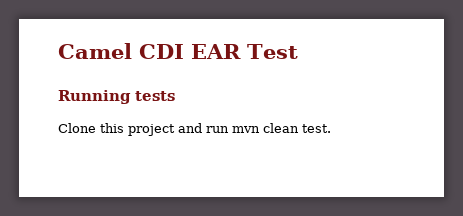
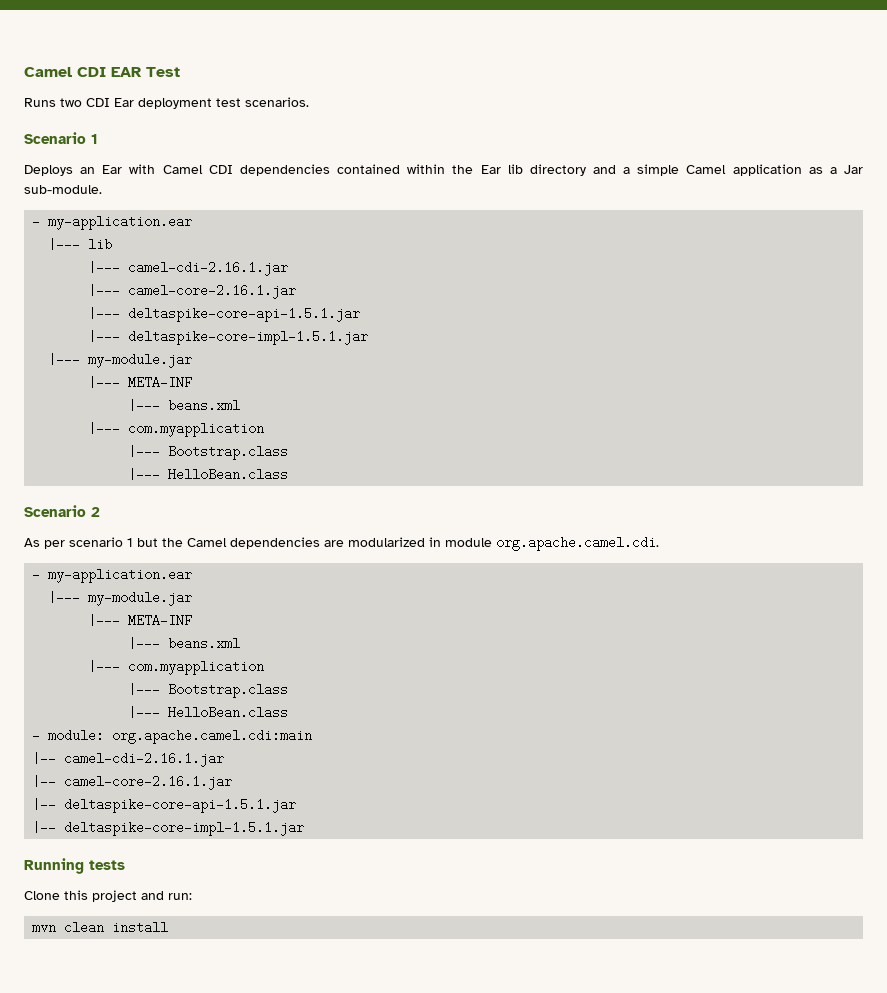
+ Runs two CDI Ear deployment test scenarios.
+ Scenario 1
+ Deploys an Ear with Camel CDI dependencies contained within the Ear lib directory and a simple Camel application as a Jar sub-module.
+ - my-application.ear
+ |--- lib
+ |--- camel-cdi-2.16.1.jar
+ |--- camel-core-2.16.1.jar
+ |--- deltaspike-core-api-1.5.1.jar
+ |--- deltaspike-core-impl-1.5.1.jar
+ |--- my-module.jar
+ |--- META-INF
+ |--- beans.xml
+ |--- com.myapplication
+ |--- Bootstrap.class
+ |--- HelloBean.class
+ Scenario 2
+ As per scenario 1 but the Camel dependencies are modularized in module org.apache.camel.cdi.
+ - my-application.ear
+ |--- my-module.jar
+ |--- META-INF
+ |--- beans.xml
+ |--- com.myapplication
+ |--- Bootstrap.class
+ |--- HelloBean.class
+ - module: org.apache.camel.cdi:main
+ |-- camel-cdi-2.16.1.jar
+ |-- camel-core-2.16.1.jar
+ |-- deltaspike-core-api-1.5.1.jar
+ |-- deltaspike-core-impl-1.5.1.jar
- Clone this project and run mvn clean test.
+ Clone this project and run:
+ mvn clean install

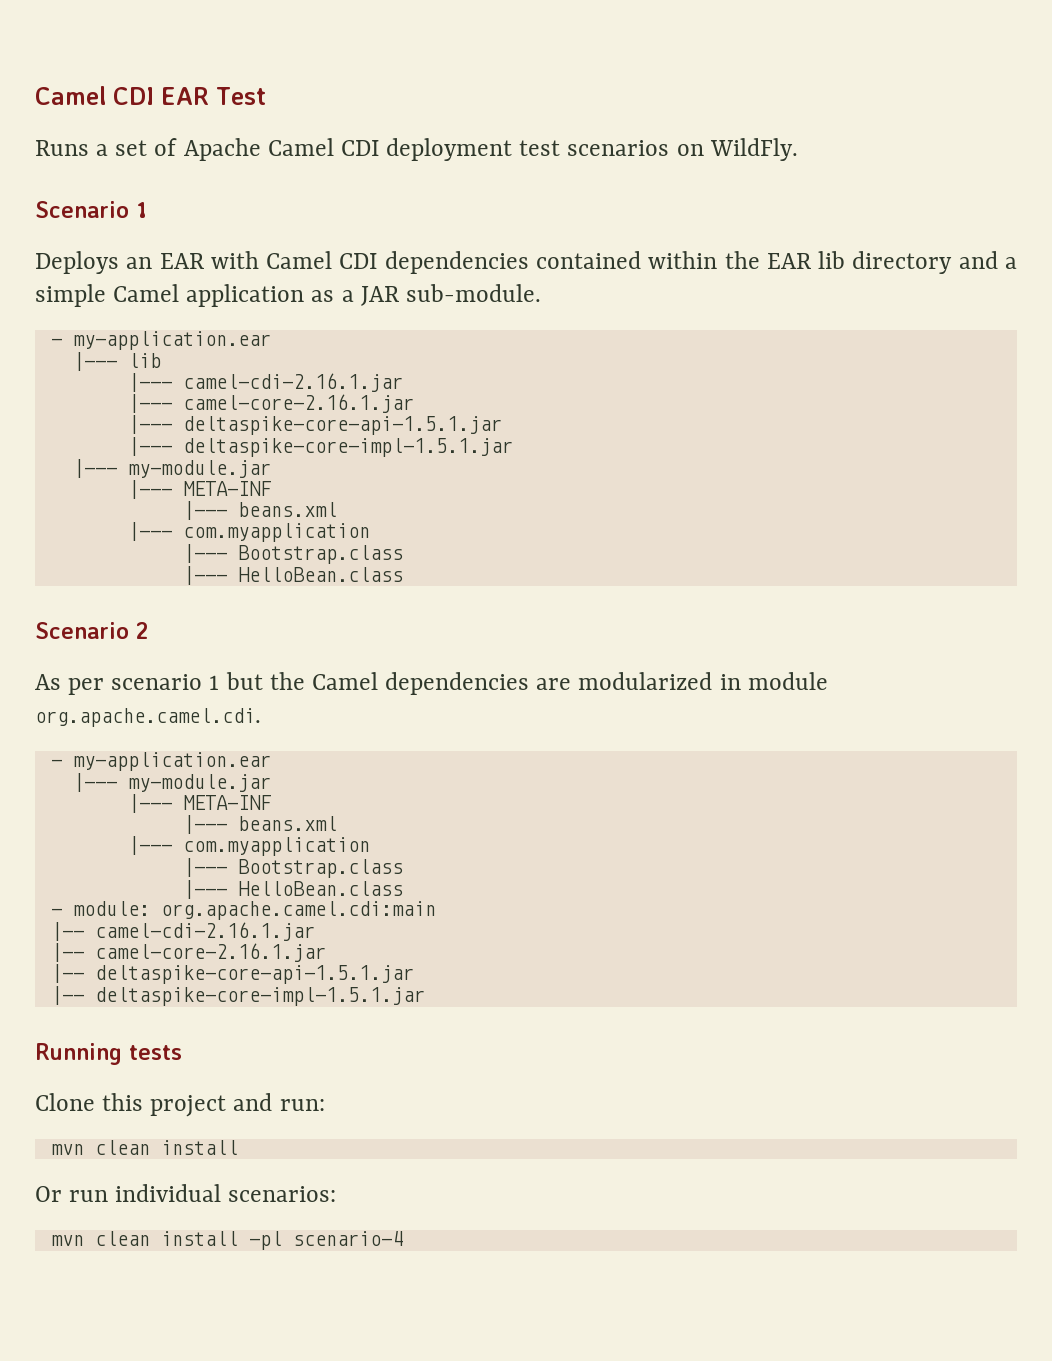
- Runs two CDI Ear deployment test scenarios.
+ Runs a set of Apache Camel CDI deployment test scenarios on WildFly.
- Deploys an Ear with Camel CDI dependencies contained within the Ear lib directory and a simple Camel application as a Jar sub-module.
+ Deploys an EAR with Camel CDI dependencies contained within the EAR lib directory and a simple Camel application as a JAR sub-module.
+ Or run individual scenarios:
+ mvn clean install -pl scenario-4

